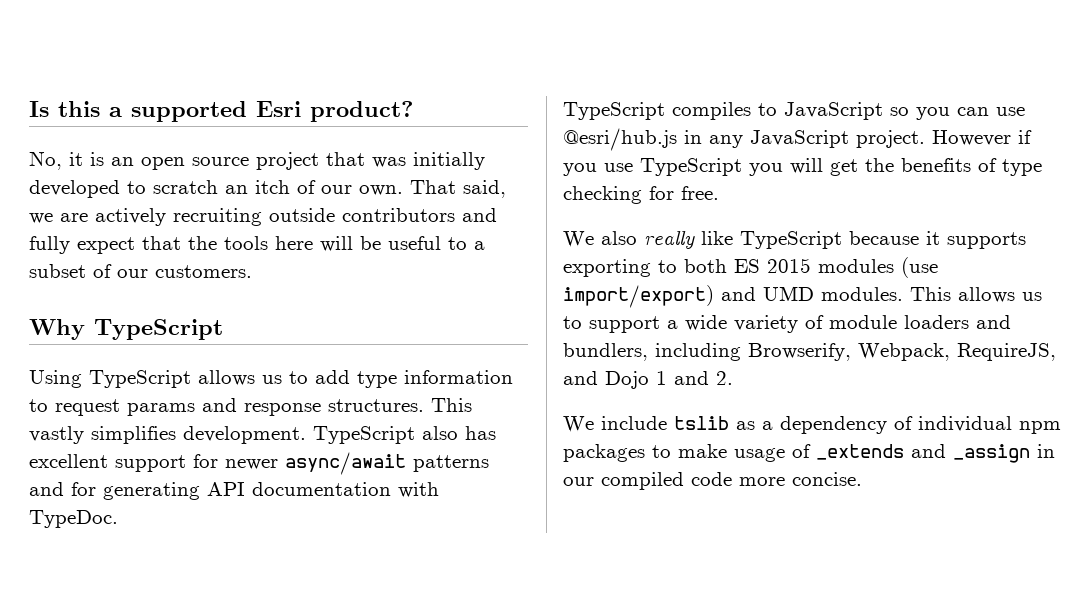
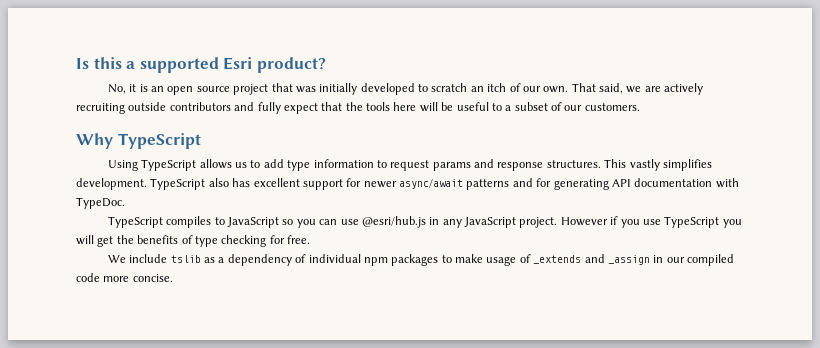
- We also really like TypeScript because it supports exporting to both ES 2015 modules (use import/export) and UMD modules. This allows us to support a wide variety of module loaders and bundlers, including Browserify, Webpack, RequireJS, and Dojo 1 and 2.

